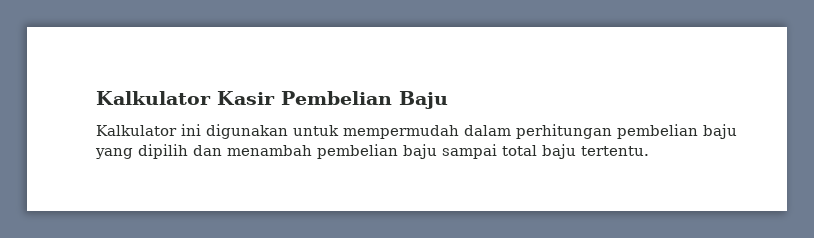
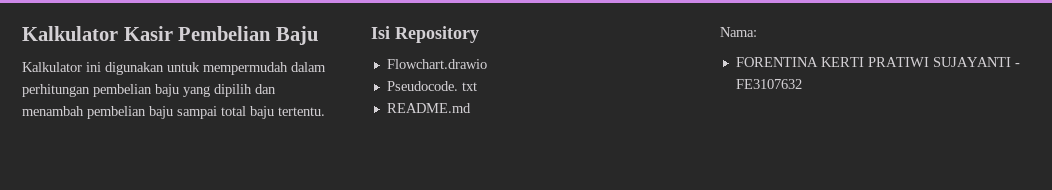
+ Isi Repository
+ Flowchart.drawio
+ Pseudocode. txt
+ README.md
+ Nama:
+ FORENTINA KERTI PRATIWI SUJAYANTI - FE3107632

